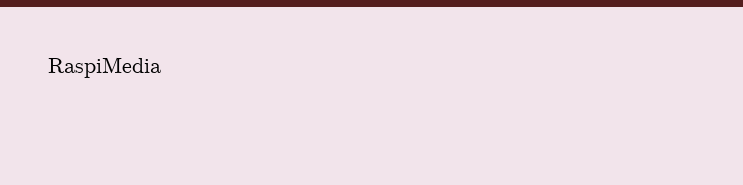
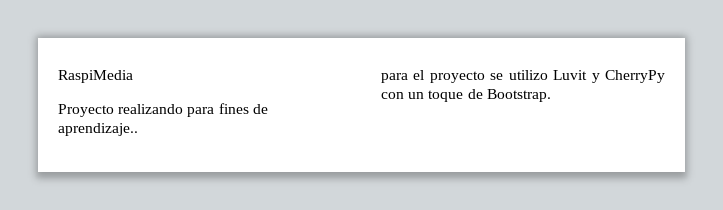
+ Proyecto realizando para fines de aprendizaje..
+ para el proyecto se utilizo Luvit y CherryPy con un toque de Bootstrap.

